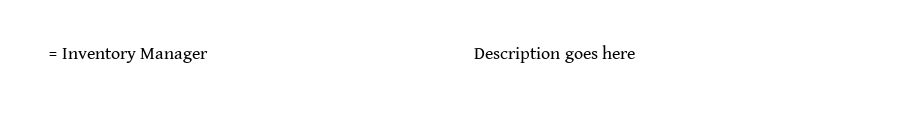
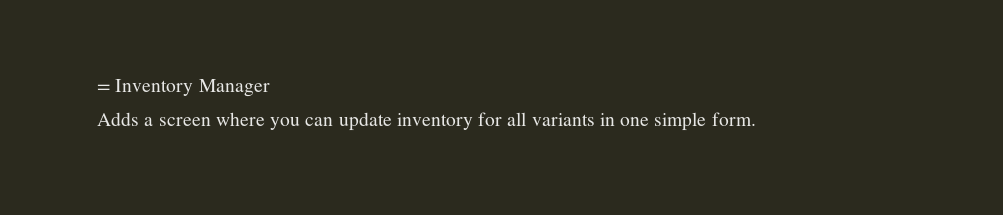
- Description goes here
+ Adds a screen where you can update inventory for all variants in one simple form.

